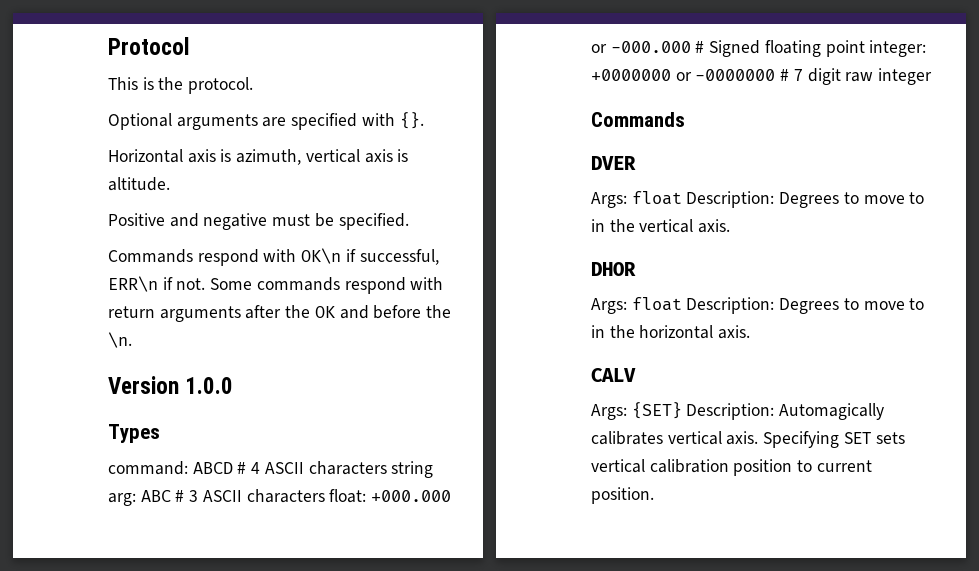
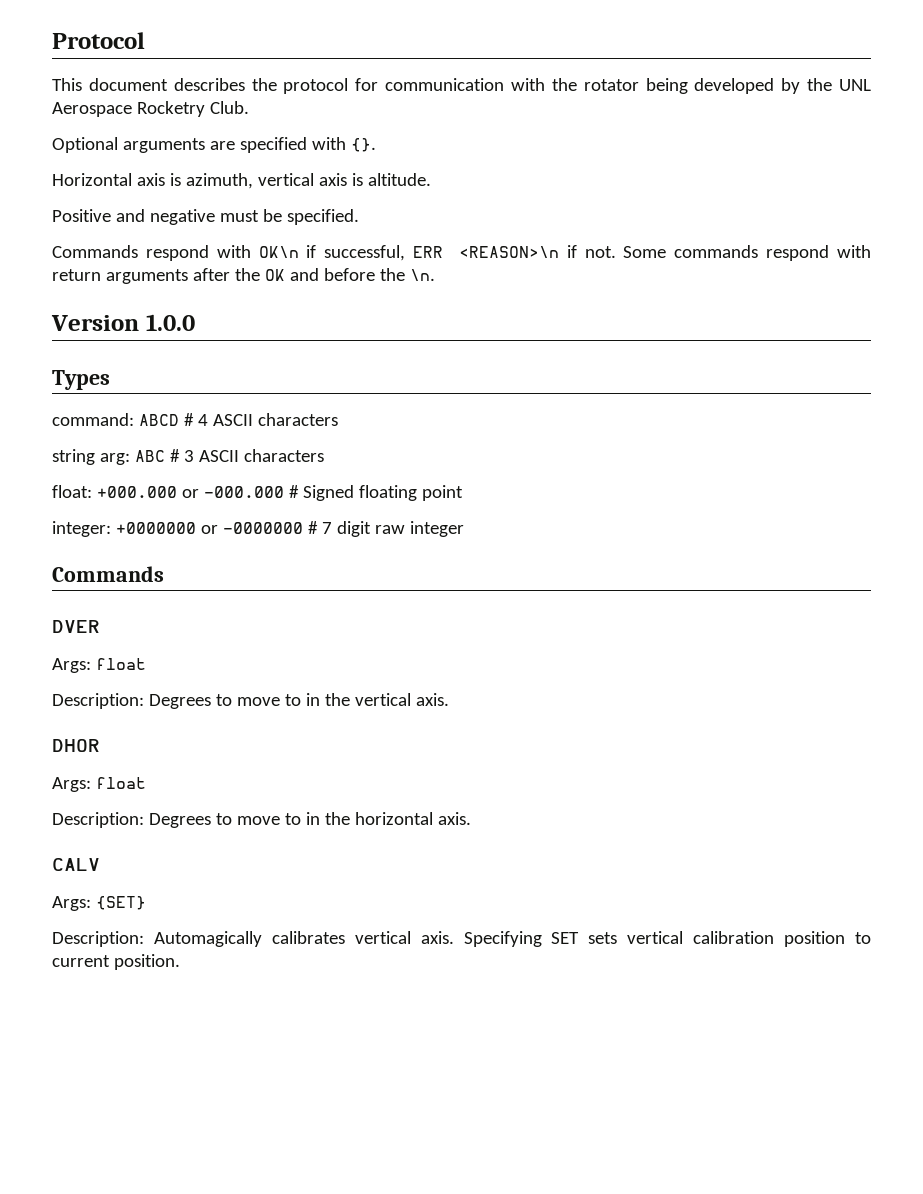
- This is the protocol.
+ This document describes the protocol for communication with the rotator being developed by the UNL Aerospace Rocketry Club.
- Commands respond with OK\n if successful, ERR\n if not.
+ Commands respond with OK\n if successful, ERR <REASON>\n if not.
- command: ABCD # 4 ASCII characters string arg: ABC # 3 ASCII characters float: +000.000 or -000.000 # Signed floating point integer: +0000000 or -0000000 # 7 digit raw integer
+ command: ABCD # 4 ASCII characters
+ string arg: ABC # 3 ASCII characters
+ float: +000.000 or -000.000 # Signed floating point
+ integer: +0000000 or -0000000 # 7 digit raw integer
  DVER
- Args: float Description: Degrees to move to in the vertical axis.
+ Args: float
+ Description: Degrees to move to in the vertical axis.
  DHOR
- Args: float Description: Degrees to move to in the horizontal axis.
+ Args: float
+ Description: Degrees to move to in the horizontal axis.
- Args: {SET} Description: Automagically calibrates vertical axis.
+ Args: {SET}
+ Description: Automagically calibrates vertical axis.

